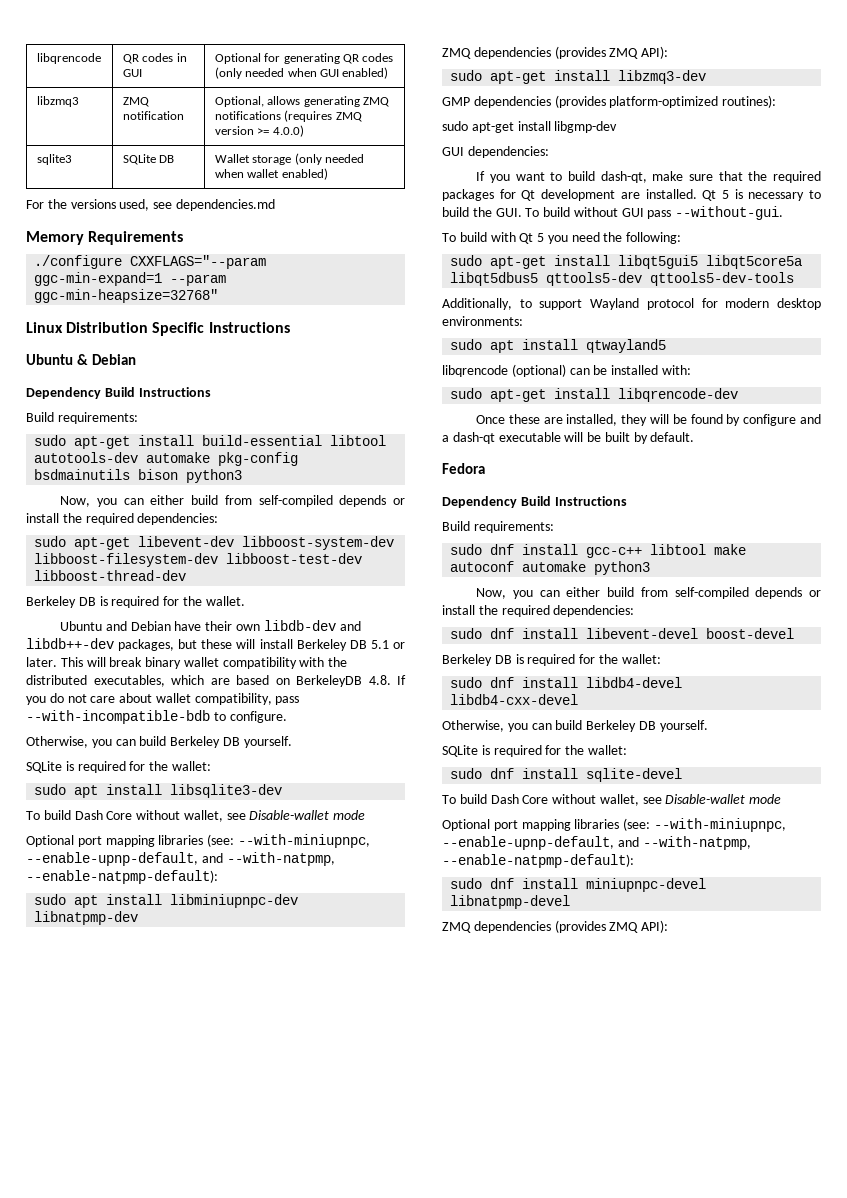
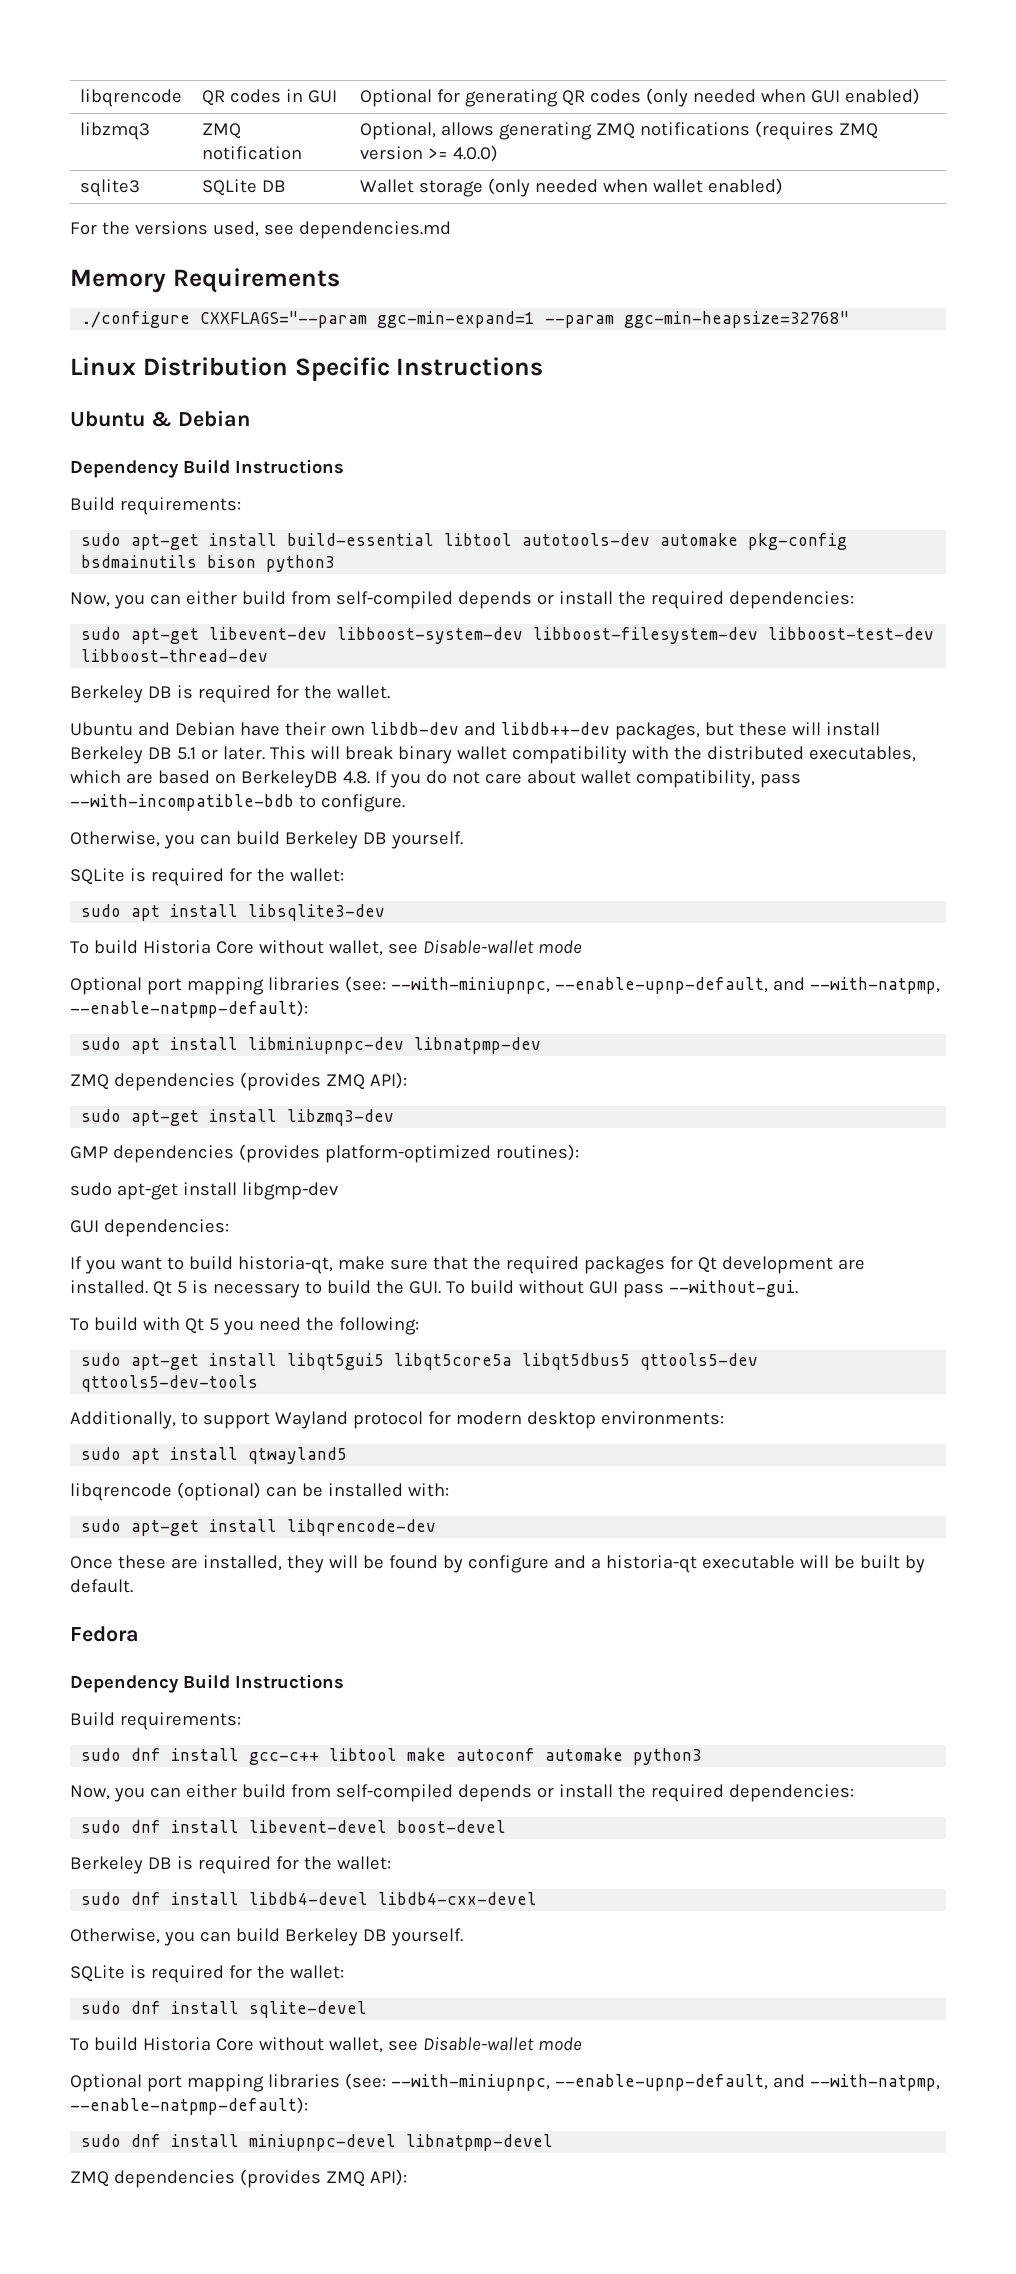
  sudo apt install libsqlite3-dev
- To build Dash Core without wallet, see Disable-wallet mode
+ To build Historia Core without wallet, see Disable-wallet mode
- If you want to build dash-qt, make sure that the required packages for Qt development are installed.
+ If you want to build historia-qt, make sure that the required packages for Qt development are installed.
- Once these are installed, they will be found by configure and a dash-qt executable will be built by default.
+ Once these are installed, they will be found by configure and a historia-qt executable will be built by default.
  sudo dnf install sqlite-devel
- To build Dash Core without wallet, see Disable-wallet mode
+ To build Historia Core without wallet, see Disable-wallet mode

